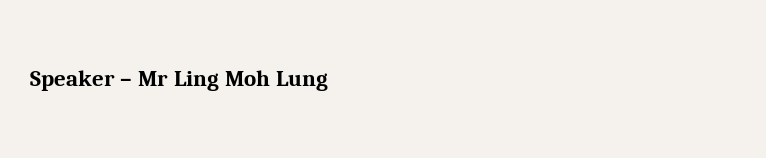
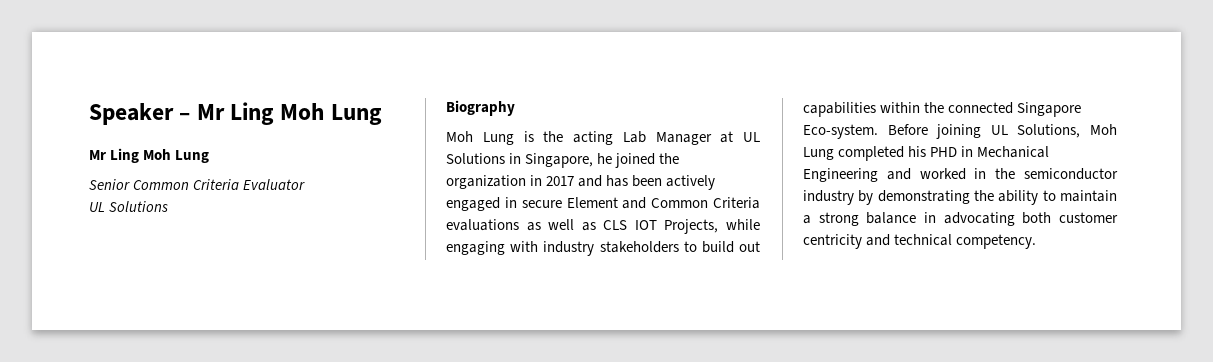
  Speaker – Mr Ling Moh Lung
+ Mr Ling Moh Lung
+ Senior Common Criteria Evaluator
+ UL Solutions
+ Biography
+ Moh Lung is the acting Lab Manager at UL Solutions in Singapore, he joined the organization in 2017 and has been actively engaged in secure Element and Common Criteria evaluations as well as CLS IOT Projects, while engaging with industry stakeholders to build out capabilities within the connected Singapore Eco-system. Before joining UL Solutions, Moh Lung completed his PHD in Mechanical Engineering and worked in the semiconductor industry by demonstrating the ability to maintain a strong balance in advocating both customer centricity and technical competency.

